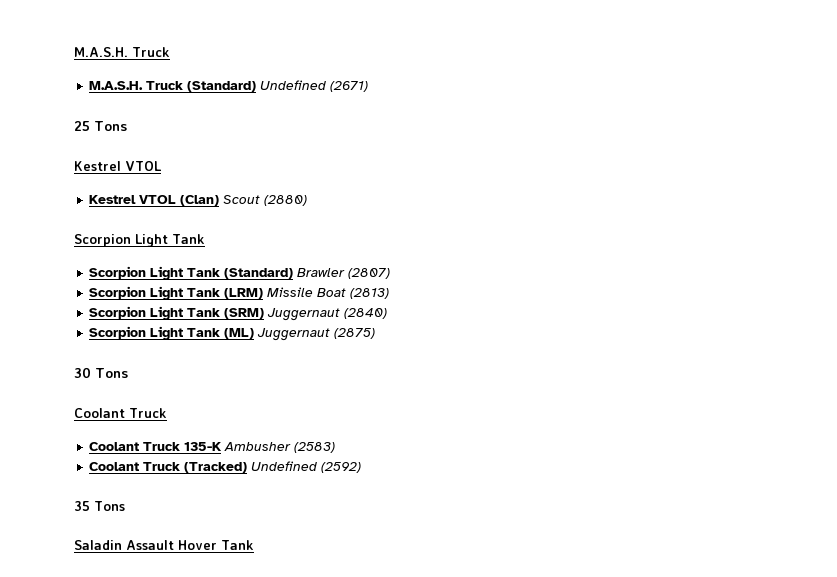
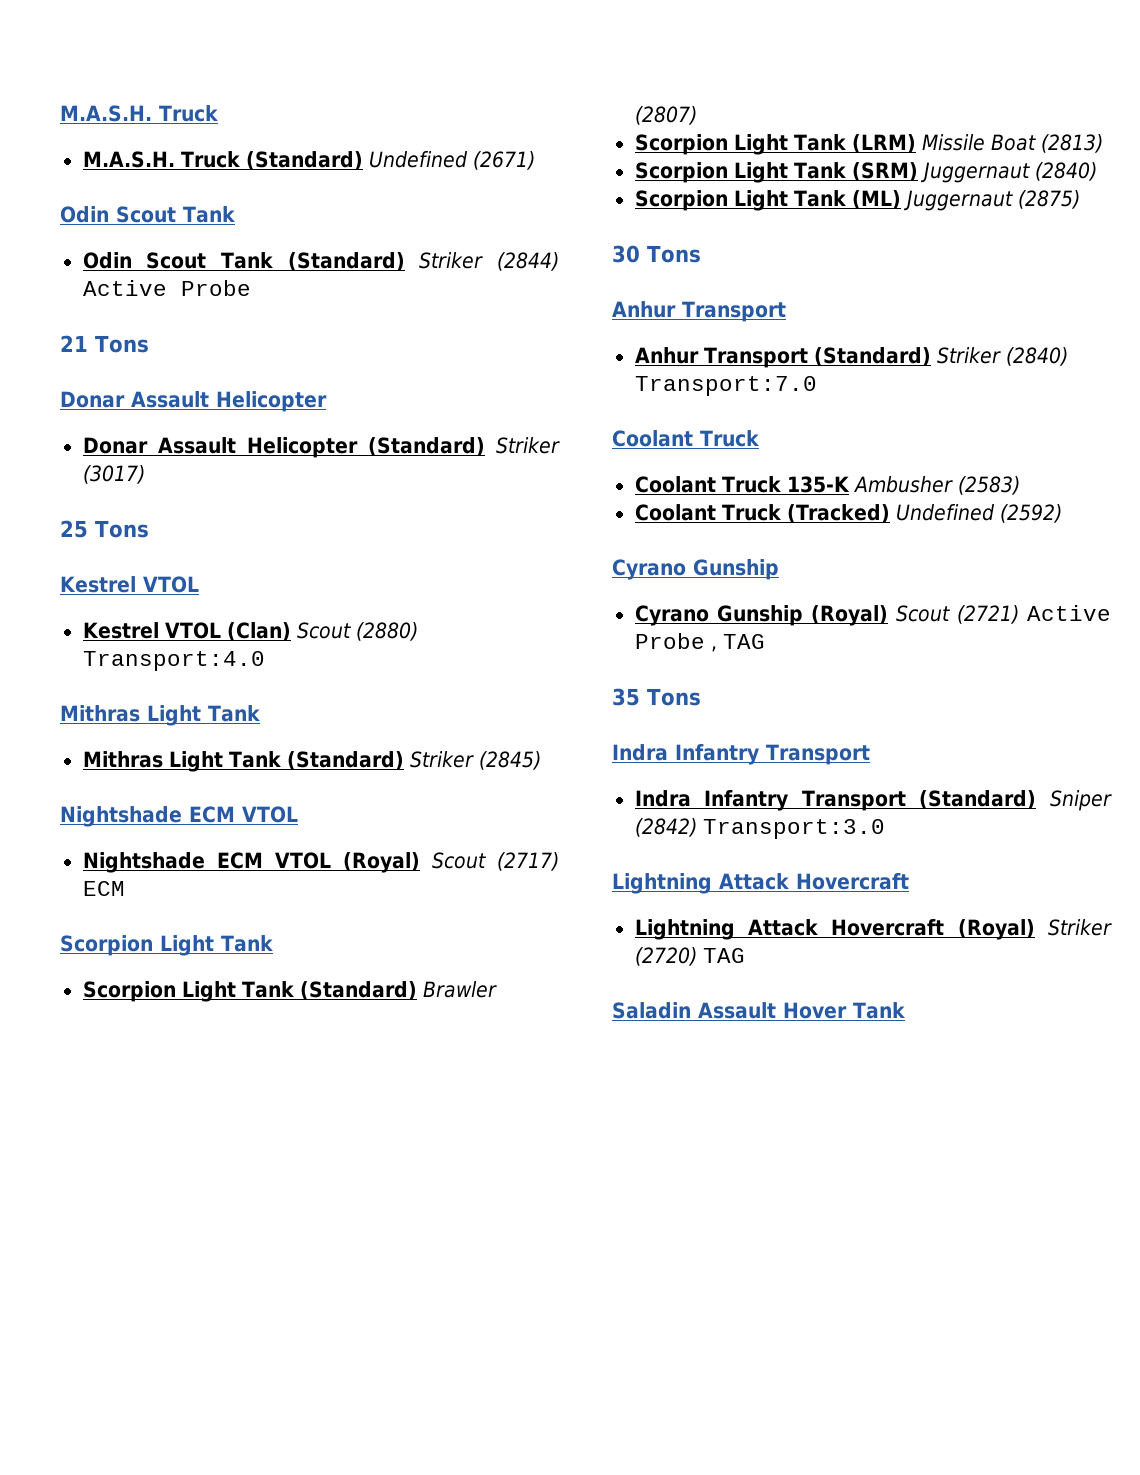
  M.A.S.H. Truck (Standard) Undefined (2671)
+ Odin Scout Tank
+ Odin Scout Tank (Standard) Striker (2844) Active Probe
+ 21 Tons
+ Donar Assault Helicopter
+ Donar Assault Helicopter (Standard) Striker (3017)
- Kestrel VTOL (Clan) Scout (2880)
+ Kestrel VTOL (Clan) Scout (2880) Transport:4.0
+ Mithras Light Tank
+ Mithras Light Tank (Standard) Striker (2845)
+ Nightshade ECM VTOL
+ Nightshade ECM VTOL (Royal) Scout (2717) ECM
  30 Tons
+ Anhur Transport
+ Anhur Transport (Standard) Striker (2840) Transport:7.0
  Coolant Truck (Tracked) Undefined (2592)
+ Cyrano Gunship
+ Cyrano Gunship (Royal) Scout (2721) Active Probe , TAG
  35 Tons
+ Indra Infantry Transport
+ Indra Infantry Transport (Standard) Sniper (2842) Transport:3.0
+ Lightning Attack Hovercraft
+ Lightning Attack Hovercraft (Royal) Striker (2720) TAG

